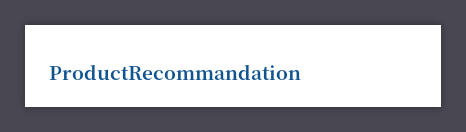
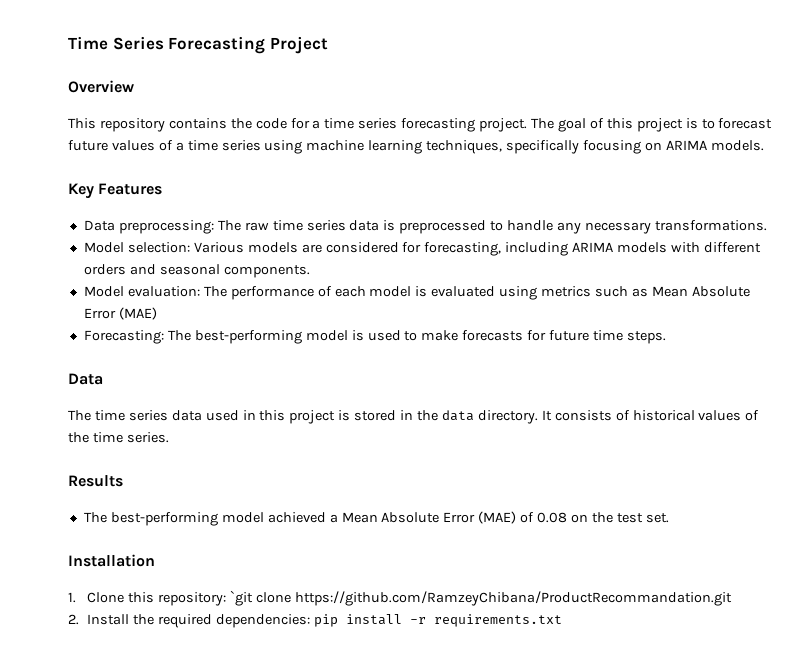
- ProductRecommandation
+ Time Series Forecasting Project
+ Overview
+ This repository contains the code for a time series forecasting project. The goal of this project is to forecast future values of a time series using machine learning techniques, specifically focusing on ARIMA models.
+ Key Features
+ Data preprocessing: The raw time series data is preprocessed to handle any necessary transformations.
+ Model selection: Various models are considered for forecasting, including ARIMA models with different orders and seasonal components.
+ Model evaluation: The performance of each model is evaluated using metrics such as Mean Absolute Error (MAE)
+ Forecasting: The best-performing model is used to make forecasts for future time steps.
+ Data
+ The time series data used in this project is stored in the data directory. It consists of historical values of the time series.
+ Results
+ The best-performing model achieved a Mean Absolute Error (MAE) of 0.08 on the test set.
+ Installation
+ 1. Clone this repository: `git clone https://github.com/RamzeyChibana/ProductRecommandation.git
+ 2. Install the required dependencies: pip install -r requirements.txt

